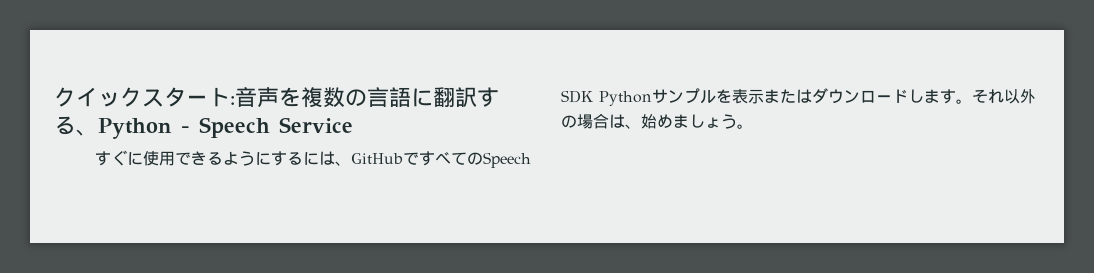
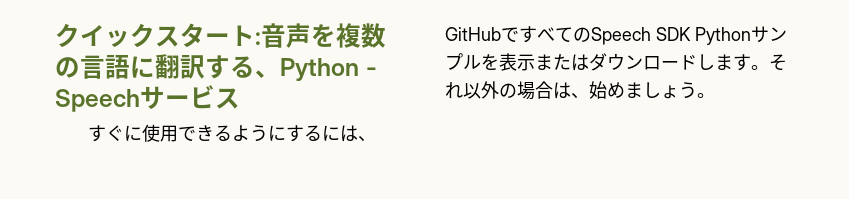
- クイックスタート:音声を複数の言語に翻訳する、Python - Speech Service
+ クイックスタート:音声を複数の言語に翻訳する、Python - Speechサービス

